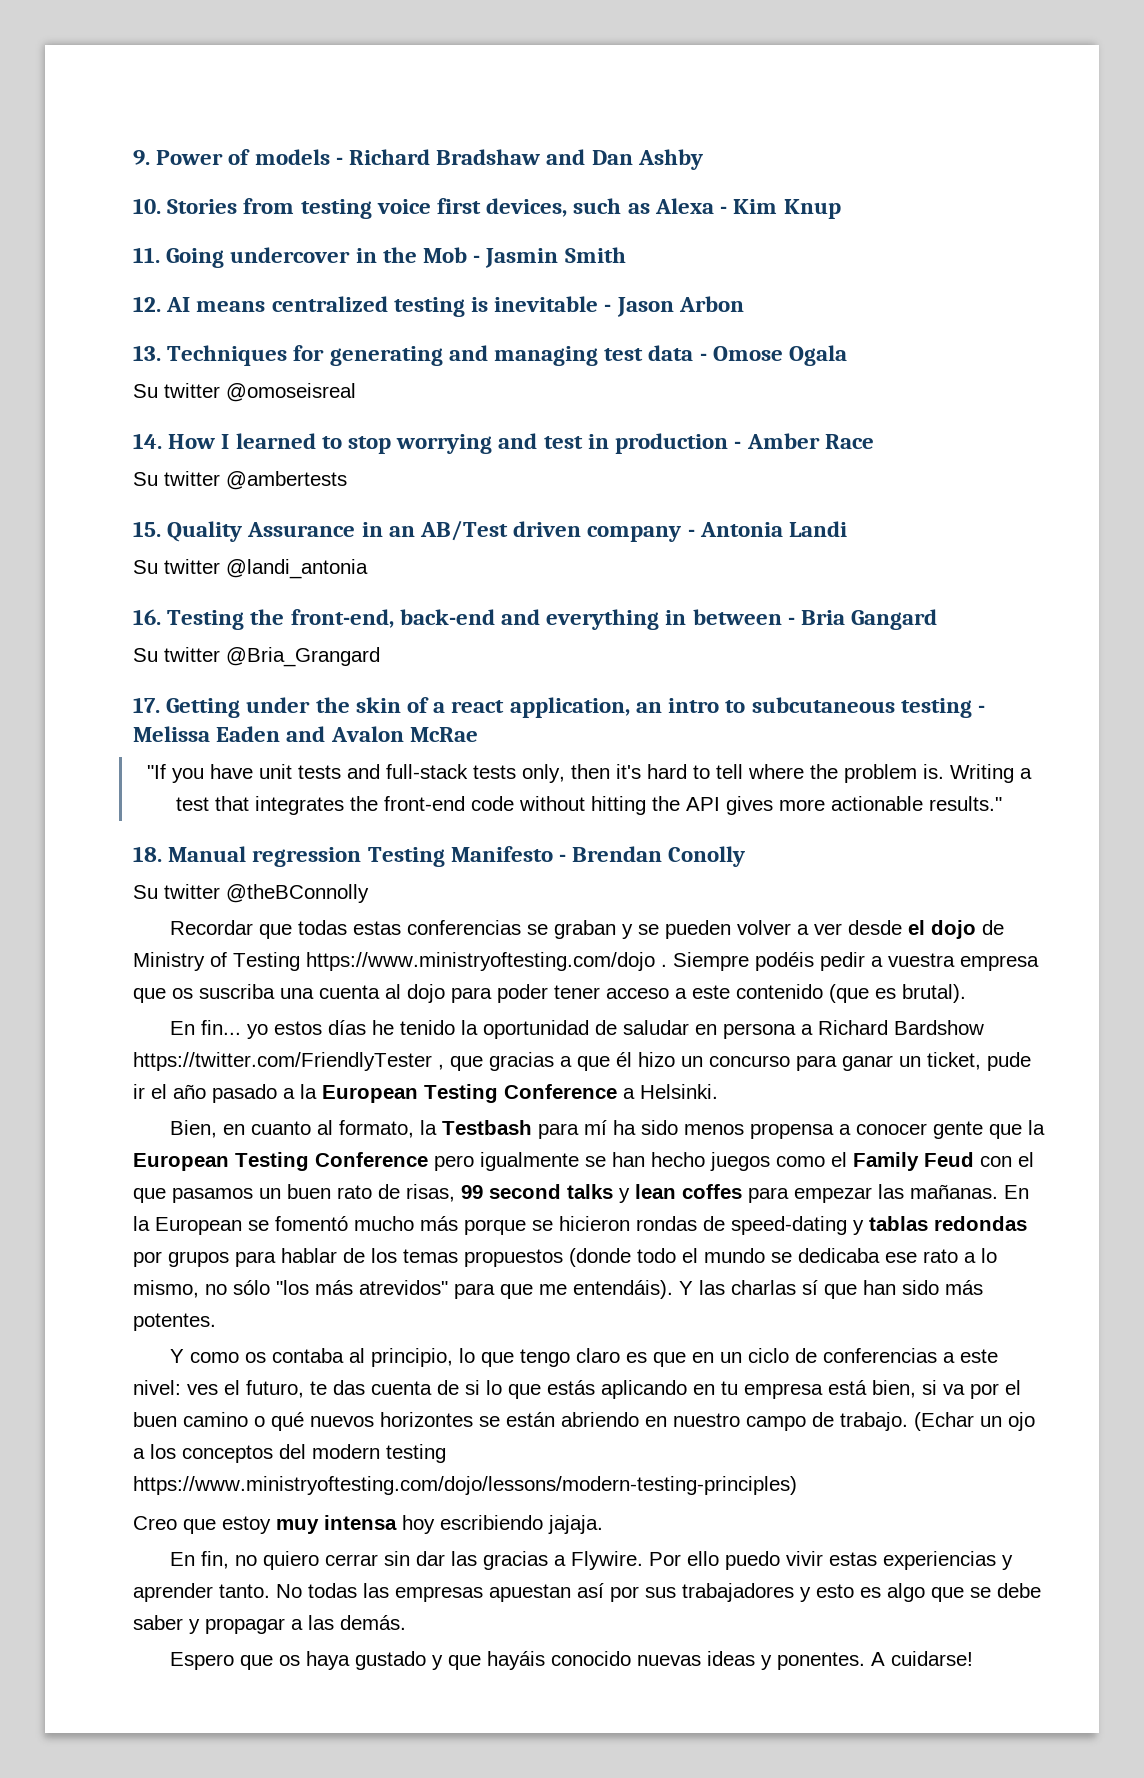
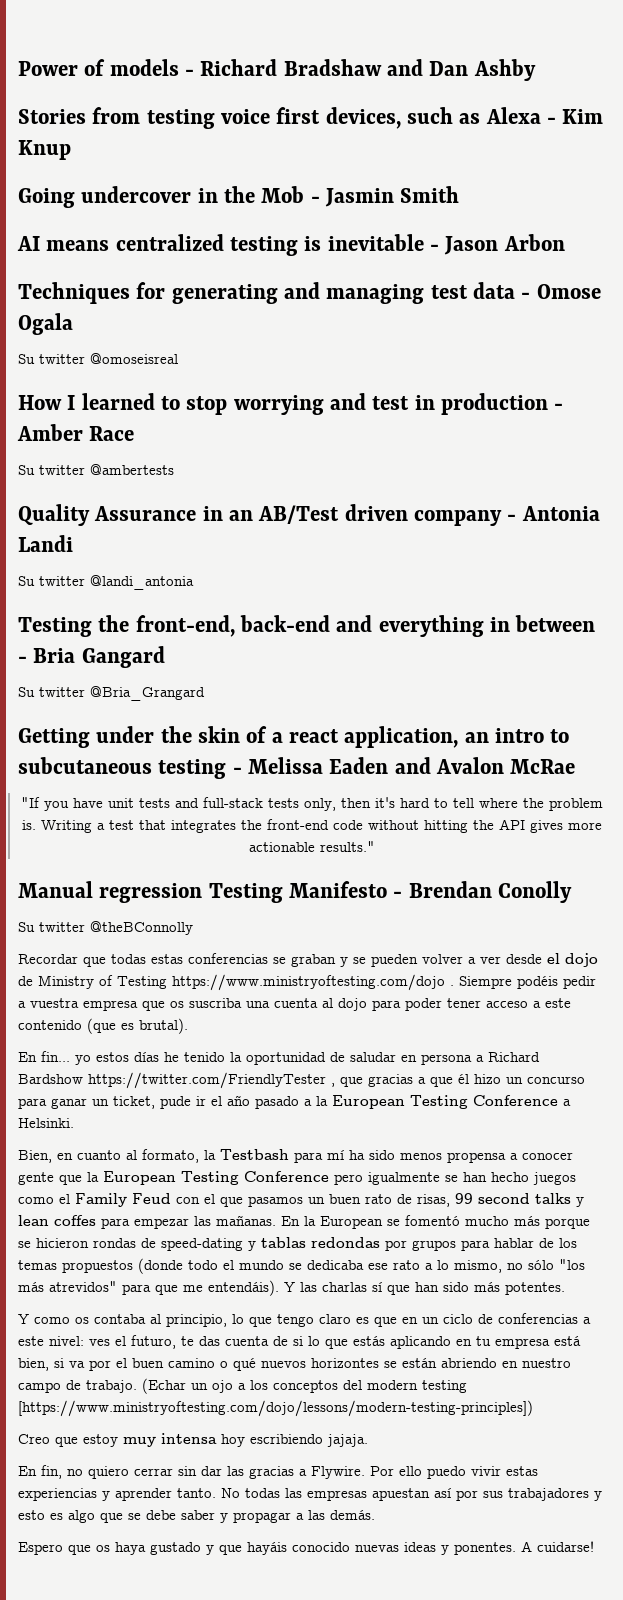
- 9. Power of models - Richard Bradshaw and Dan Ashby
+ Power of models - Richard Bradshaw and Dan Ashby
- 10. Stories from testing voice first devices, such as Alexa - Kim Knup
+ Stories from testing voice first devices, such as Alexa - Kim Knup
- 11. Going undercover in the Mob - Jasmin Smith
+ Going undercover in the Mob - Jasmin Smith
- 12. AI means centralized testing is inevitable - Jason Arbon
+ AI means centralized testing is inevitable - Jason Arbon
- 13. Techniques for generating and managing test data - Omose Ogala
+ Techniques for generating and managing test data - Omose Ogala
- 14. How I learned to stop worrying and test in production - Amber Race
+ How I learned to stop worrying and test in production - Amber Race
- 15. Quality Assurance in an AB/Test driven company - Antonia Landi
+ Quality Assurance in an AB/Test driven company - Antonia Landi
- 16. Testing the front-end, back-end and everything in between - Bria Gangard
+ Testing the front-end, back-end and everything in between - Bria Gangard
- 17. Getting under the skin of a react application, an intro to subcutaneous testing - Melissa Eaden and Avalon McRae
+ Getting under the skin of a react application, an intro to subcutaneous testing - Melissa Eaden and Avalon McRae
- 18. Manual regression Testing Manifesto - Brendan Conolly
+ Manual regression Testing Manifesto - Brendan Conolly
- (Echar un ojo a los conceptos del modern testing https://www.ministryoftesting.com/dojo/lessons/modern-testing-principles)
+ (Echar un ojo a los conceptos del modern testing [https://www.ministryoftesting.com/dojo/lessons/modern-testing-principles])

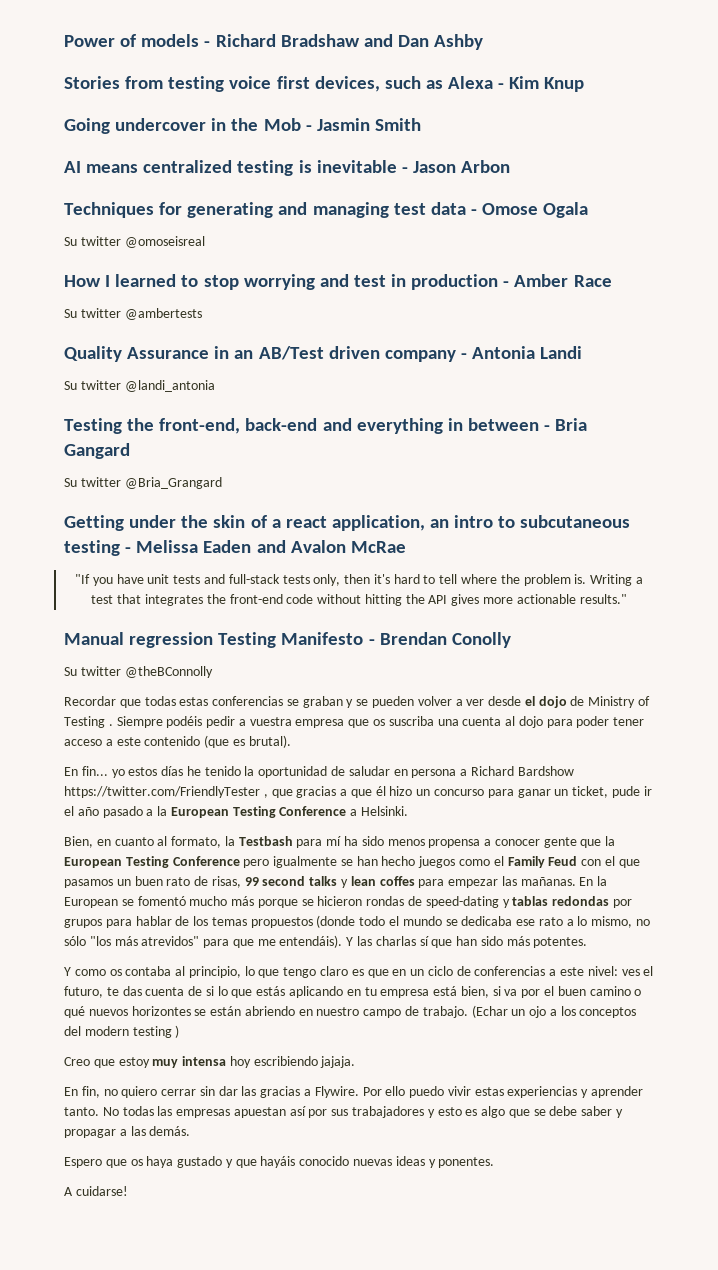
- Recordar que todas estas conferencias se graban y se pueden volver a ver desde el dojo de Ministry of Testing https://www.ministryoftesting.com/dojo .
+ Recordar que todas estas conferencias se graban y se pueden volver a ver desde el dojo de Ministry of Testing .
- (Echar un ojo a los conceptos del modern testing [https://www.ministryoftesting.com/dojo/lessons/modern-testing-principles])
+ (Echar un ojo a los conceptos del modern testing )
- Espero que os haya gustado y que hayáis conocido nuevas ideas y ponentes. A cuidarse!
+ Espero que os haya gustado y que hayáis conocido nuevas ideas y ponentes.
+ A cuidarse!

